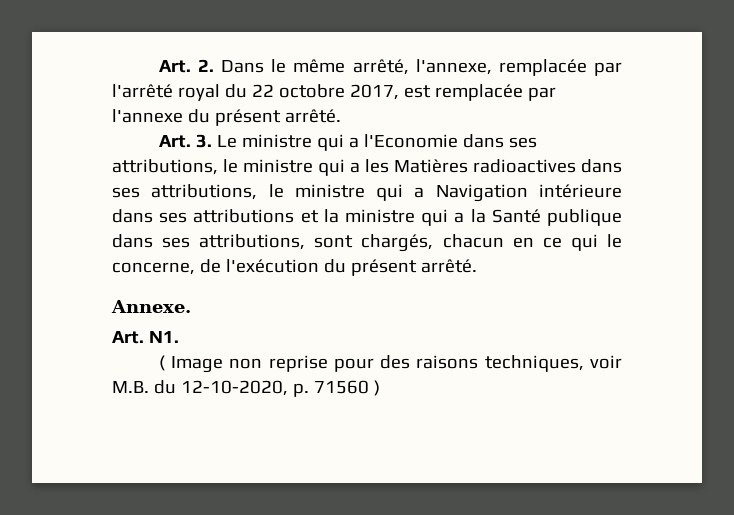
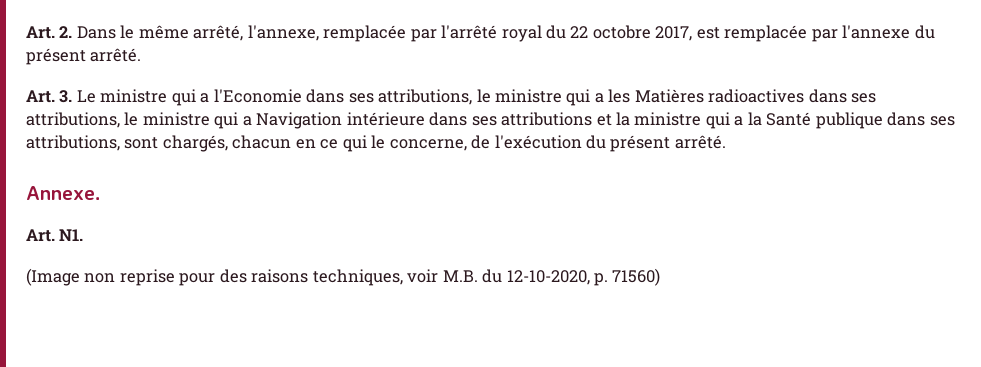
- ( Image non reprise pour des raisons techniques, voir M.B. du 12-10-2020, p. 71560 )
+ (Image non reprise pour des raisons techniques, voir M.B. du 12-10-2020, p. 71560)

